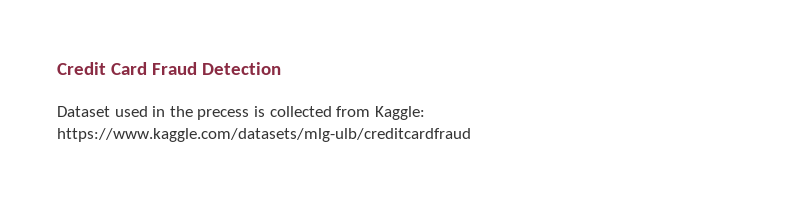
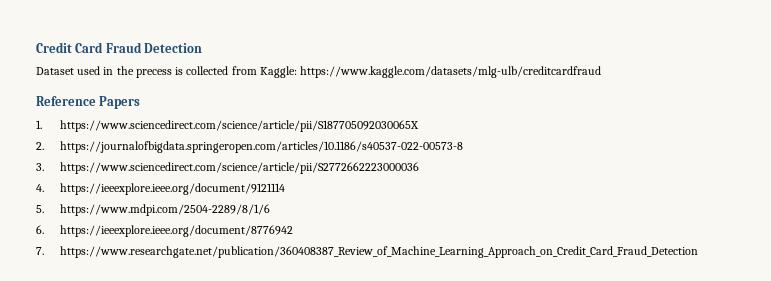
+ Reference Papers
+ 1. https://www.sciencedirect.com/science/article/pii/S187705092030065X
+ 2. https://journalofbigdata.springeropen.com/articles/10.1186/s40537-022-00573-8
+ 3. https://www.sciencedirect.com/science/article/pii/S2772662223000036
+ 4. https://ieeexplore.ieee.org/document/9121114
+ 5. https://www.mdpi.com/2504-2289/8/1/6
+ 6. https://ieeexplore.ieee.org/document/8776942
+ 7. https://www.researchgate.net/publication/360408387_Review_of_Machine_Learning_Approach_on_Credit_Card_Fraud_Detection

